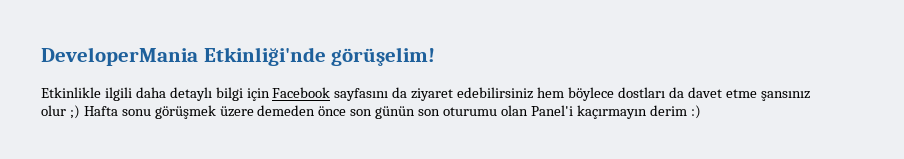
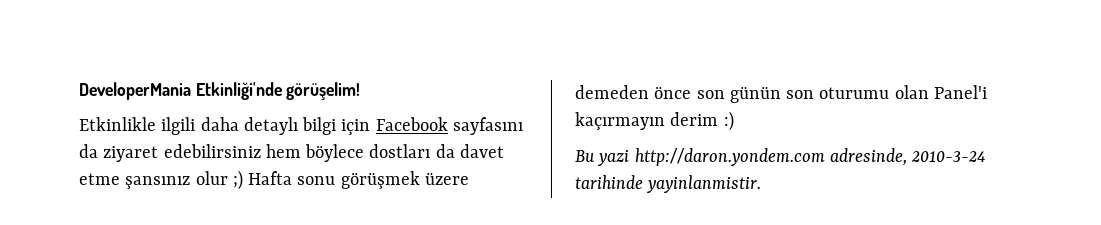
+ Bu yazi http://daron.yondem.com adresinde, 2010-3-24 tarihinde yayinlanmistir.

